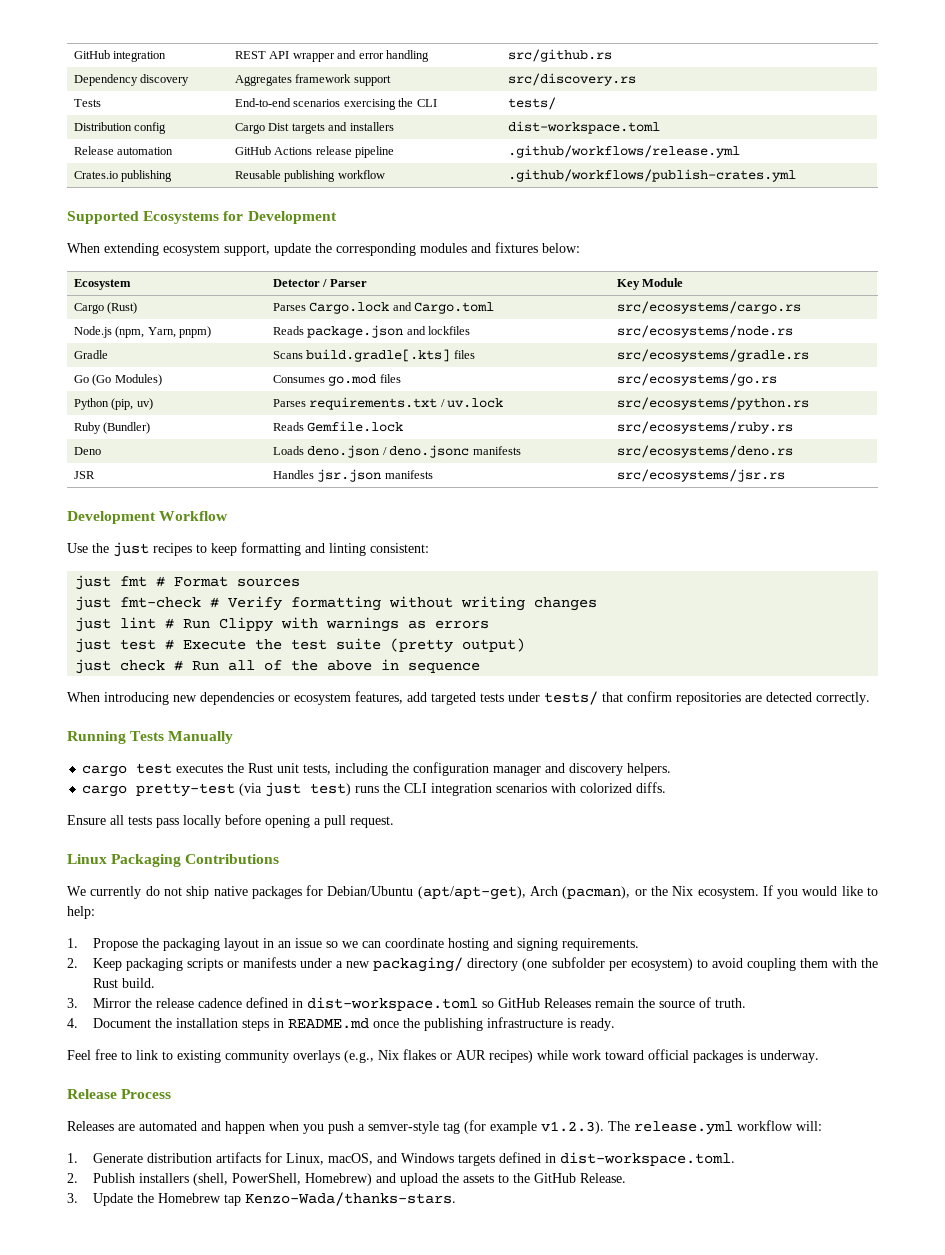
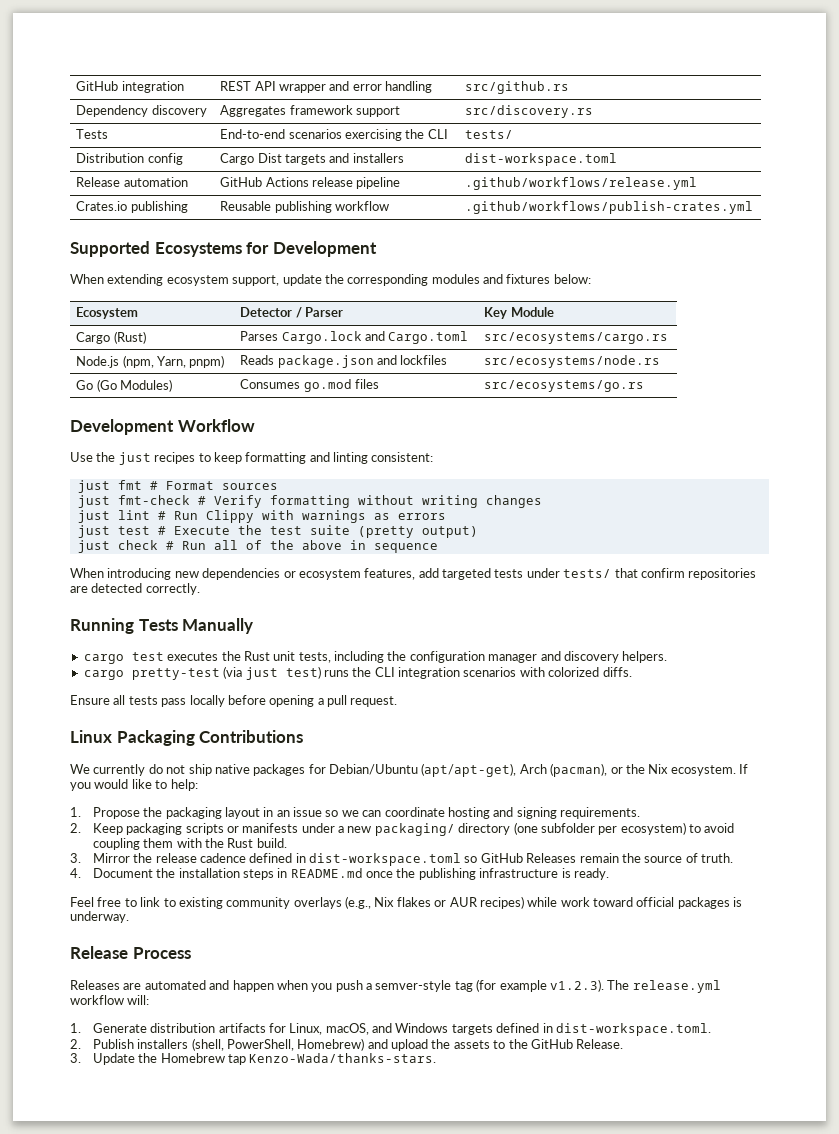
- Gradle | Scans build.gradle[.kts] files | src/ecosystems/gradle.rs
- Python (pip, uv) | Parses requirements.txt / uv.lock | src/ecosystems/python.rs
- Ruby (Bundler) | Reads Gemfile.lock | src/ecosystems/ruby.rs
- Deno | Loads deno.json / deno.jsonc manifests | src/ecosystems/deno.rs
- JSR | Handles jsr.json manifests | src/ecosystems/jsr.rs

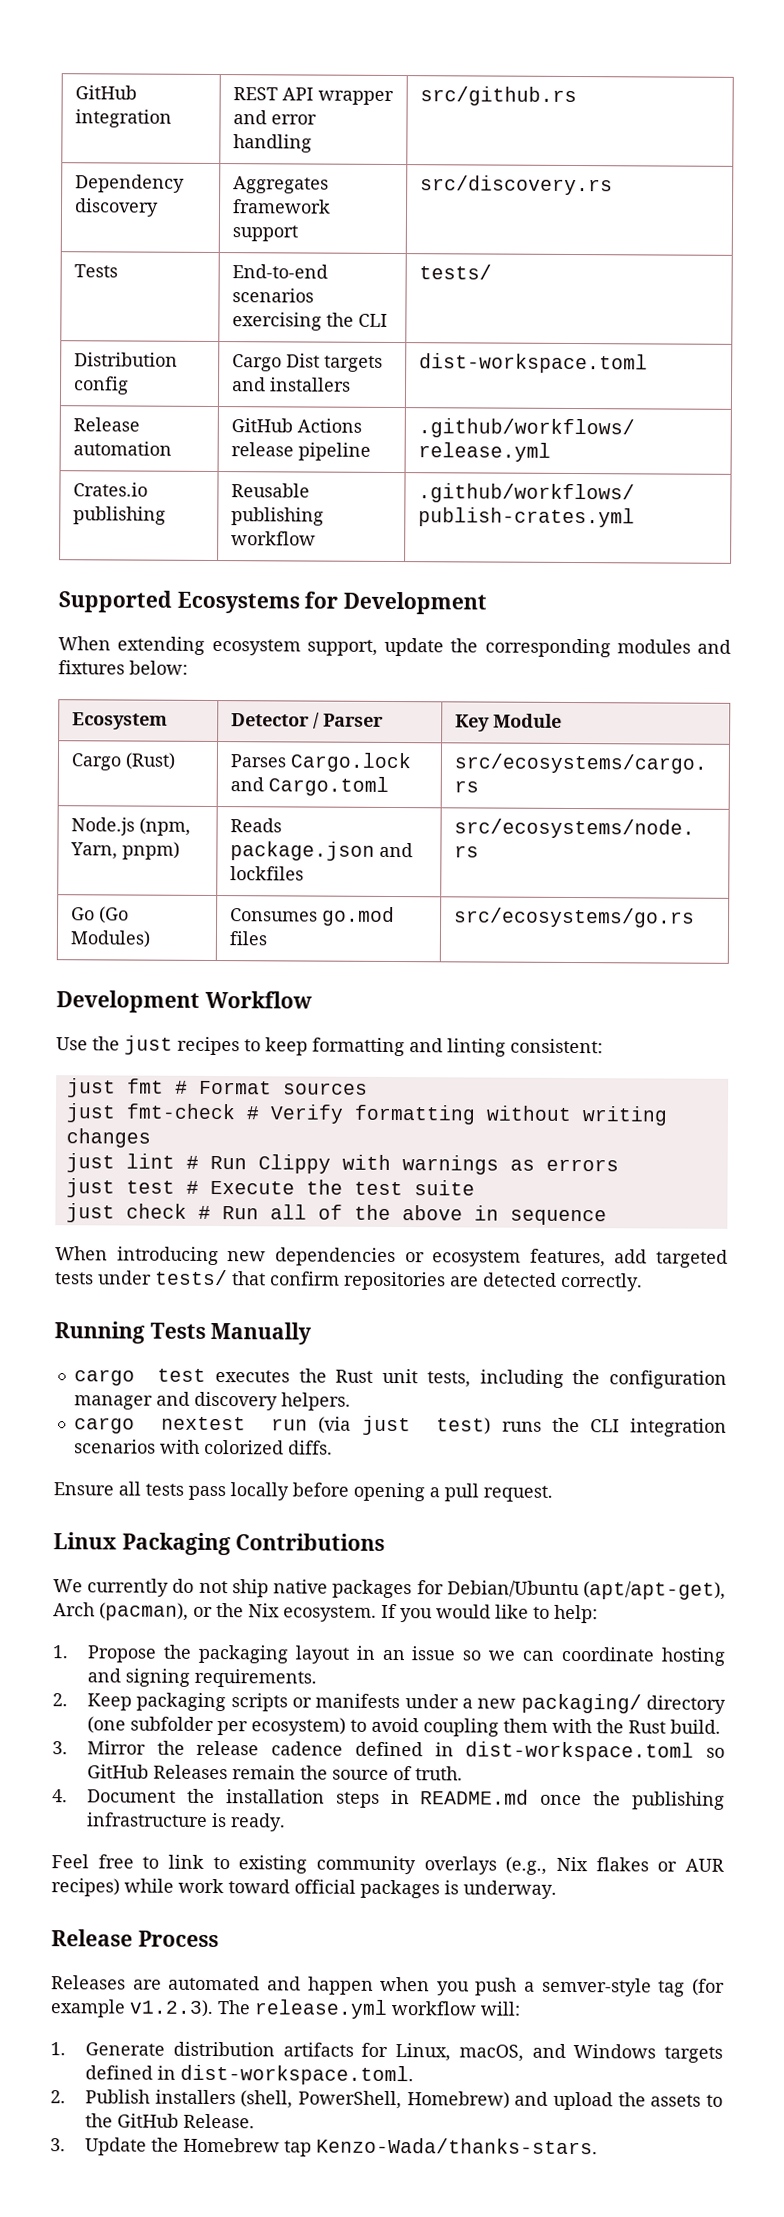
- just test # Execute the test suite (pretty output)
+ just test # Execute the test suite
- cargo pretty-test (via just test) runs the CLI integration scenarios with colorized diffs.
+ cargo nextest run (via just test) runs the CLI integration scenarios with colorized diffs.

